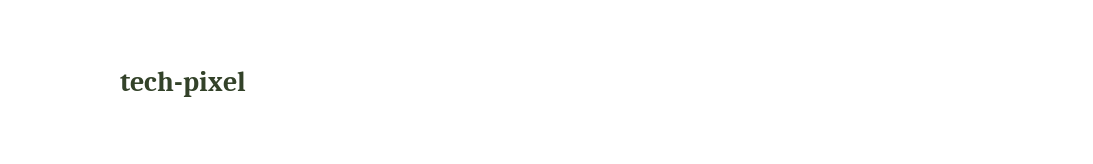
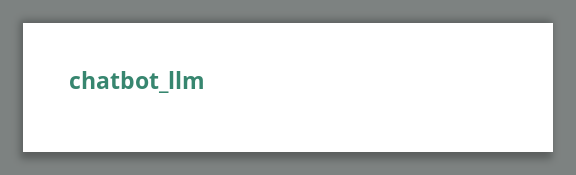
- tech-pixel
+ chatbot_llm

